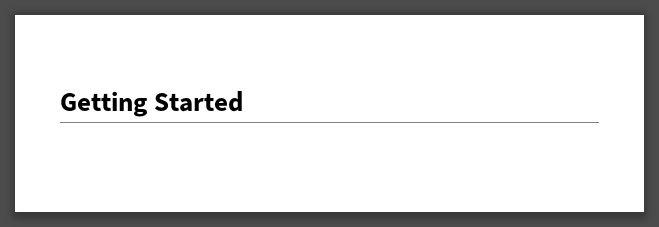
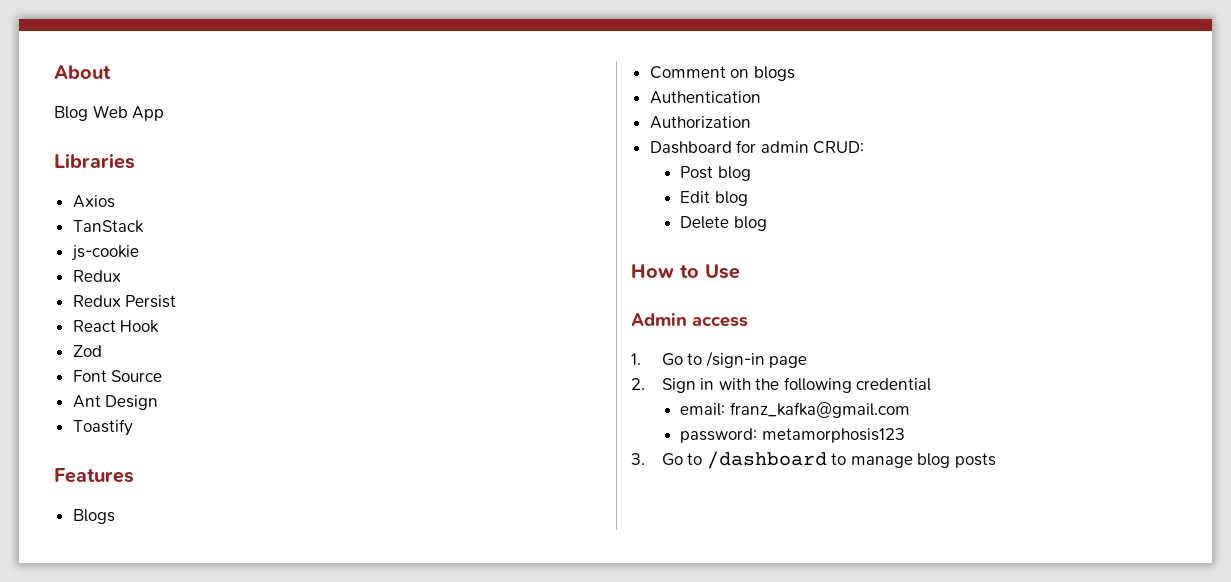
- Getting Started
+ About
+ Blog Web App
+ Libraries
+ Axios
+ TanStack
+ js-cookie
+ Redux
+ Redux Persist
+ React Hook
+ Zod
+ Font Source
+ Ant Design
+ Toastify
+ Features
+ Blogs
+ Comment on blogs
+ Authentication
+ Authorization
+ Dashboard for admin CRUD:
+ Post blog
+ Edit blog
+ Delete blog
+ How to Use
+ Admin access
+ 1. Go to /sign-in page
+ 2. Sign in with the following credential
+ email: franz_kafka@gmail.com
+ password: metamorphosis123
+ 3. Go to /dashboard to manage blog posts

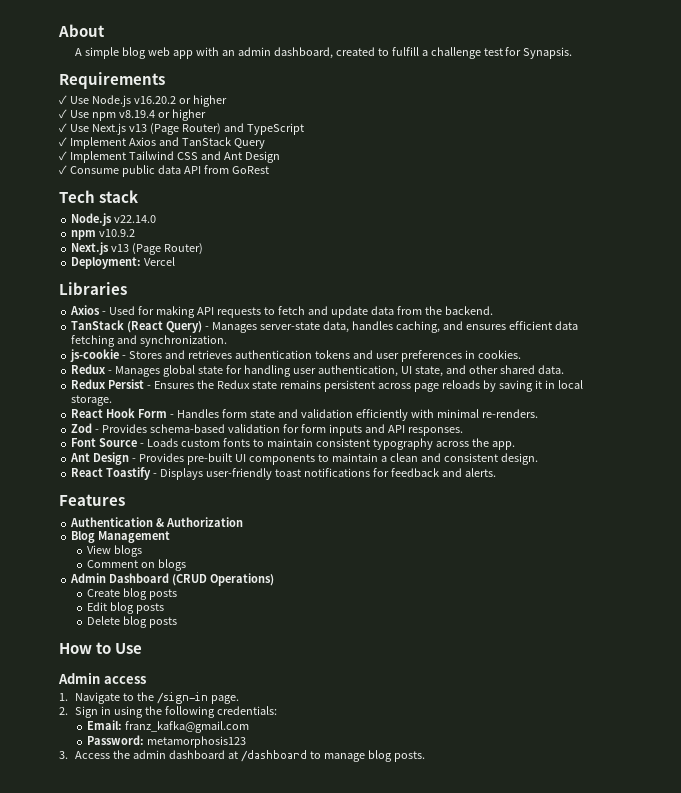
- Blog Web App
+ A simple blog web app with an admin dashboard, created to fulfill a challenge test for Synapsis.
+ Requirements
+ ✓ Use Node.js v16.20.2 or higher
+ ✓ Use npm v8.19.4 or higher
+ ✓ Use Next.js v13 (Page Router) and TypeScript
+ ✓ Implement Axios and TanStack Query
+ ✓ Implement Tailwind CSS and Ant Design
+ ✓ Consume public data API from GoRest
+ Tech stack
+ Node.js v22.14.0
+ npm v10.9.2
+ Next.js v13 (Page Router)
+ Deployment: Vercel
  Libraries
- Axios
- TanStack
- js-cookie
- Redux
- Redux Persist
- React Hook
- Zod
- Font Source
- Ant Design
- Toastify
+ Axios - Used for making API requests to fetch and update data from the backend.
+ TanStack (React Query) - Manages server-state data, handles caching, and ensures efficient data fetching and synchronization.
+ js-cookie - Stores and retrieves authentication tokens and user preferences in cookies.
+ Redux - Manages global state for handling user authentication, UI state, and other shared data.
+ Redux Persist - Ensures the Redux state remains persistent across page reloads by saving it in local storage.
+ React Hook Form - Handles form state and validation efficiently with minimal re-renders.
+ Zod - Provides schema-based validation for form inputs and API responses.
+ Font Source - Loads custom fonts to maintain consistent typography across the app.
+ Ant Design - Provides pre-built UI components to maintain a clean and consistent design.
+ React Toastify - Displays user-friendly toast notifications for feedback and alerts.
  Features
- Blogs
+ Authentication & Authorization
+ Blog Management
+ View blogs
  Comment on blogs
- Authentication
- Authorization
- Dashboard for admin CRUD:
- Post blog
+ Admin Dashboard (CRUD Operations)
+ Create blog posts
- Edit blog
+ Edit blog posts
- Delete blog
+ Delete blog posts
- 1. Go to /sign-in page
+ 1. Navigate to the /sign-in page.
- 2. Sign in with the following credential
- email: franz_kafka@gmail.com
+ 2. Sign in using the following credentials:
+ Email: franz_kafka@gmail.com
- password: metamorphosis123
+ Password: metamorphosis123
- 3. Go to /dashboard to manage blog posts
+ 3. Access the admin dashboard at /dashboard to manage blog posts.

